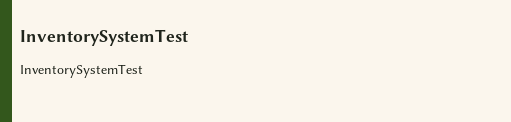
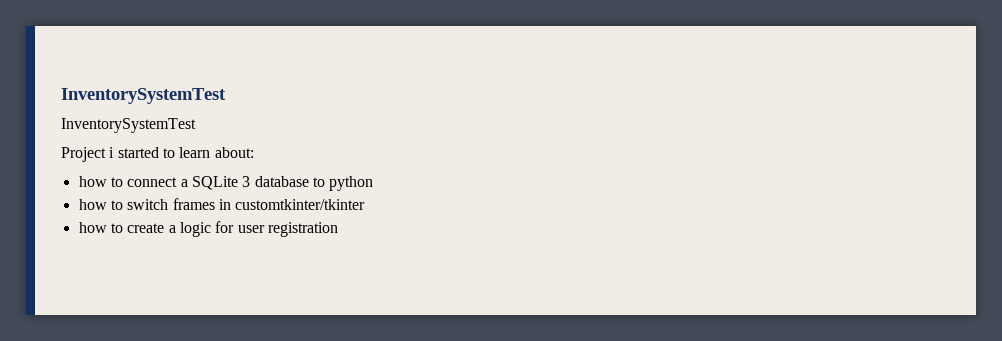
+ Project i started to learn about:
+ how to connect a SQLite 3 database to python
+ how to switch frames in customtkinter/tkinter
+ how to create a logic for user registration

